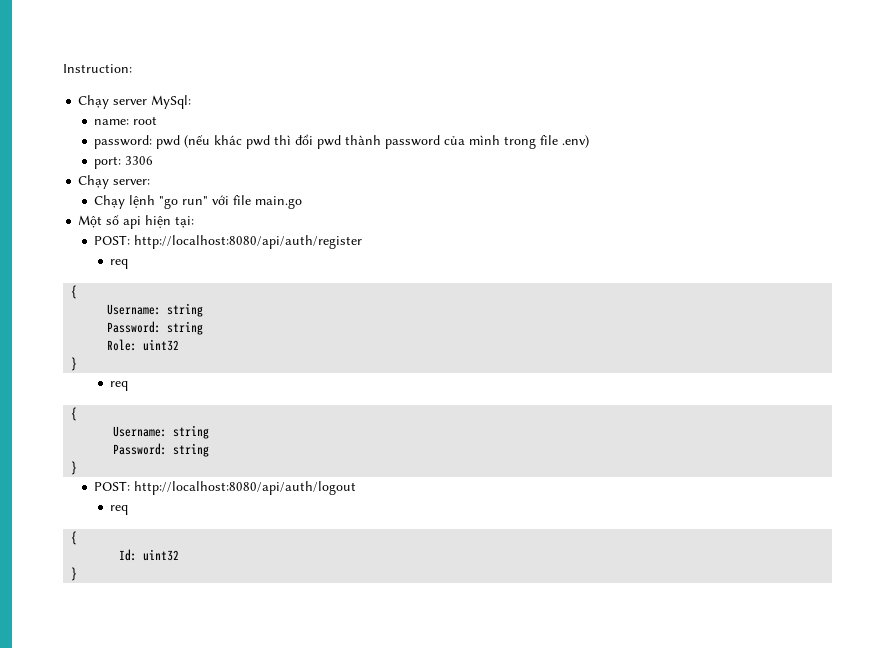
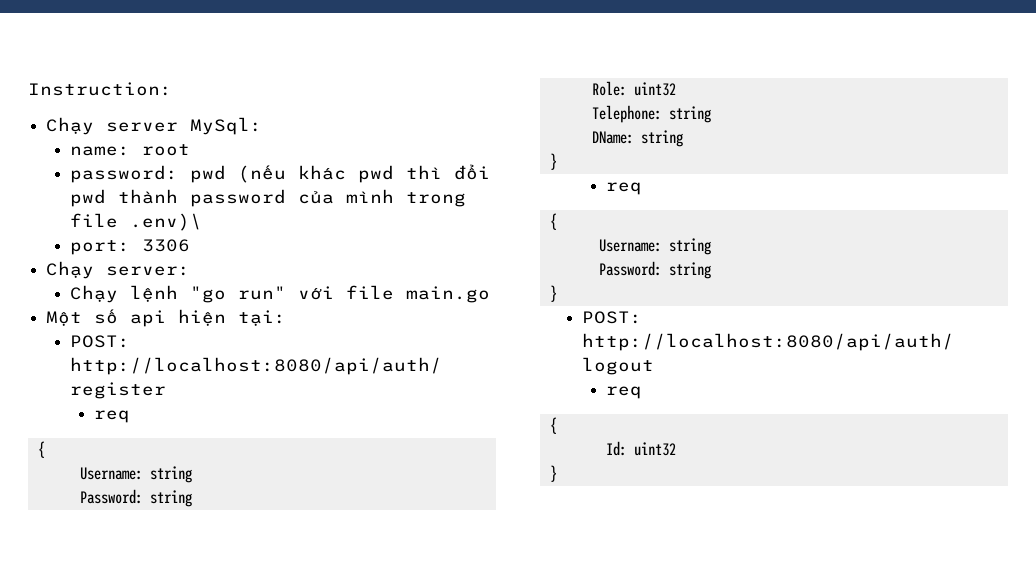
- password: pwd (nếu khác pwd thì đổi pwd thành password của mình trong file .env)
+ password: pwd (nếu khác pwd thì đổi pwd thành password của mình trong file .env)\
+ Telephone: string
+ DName: string

